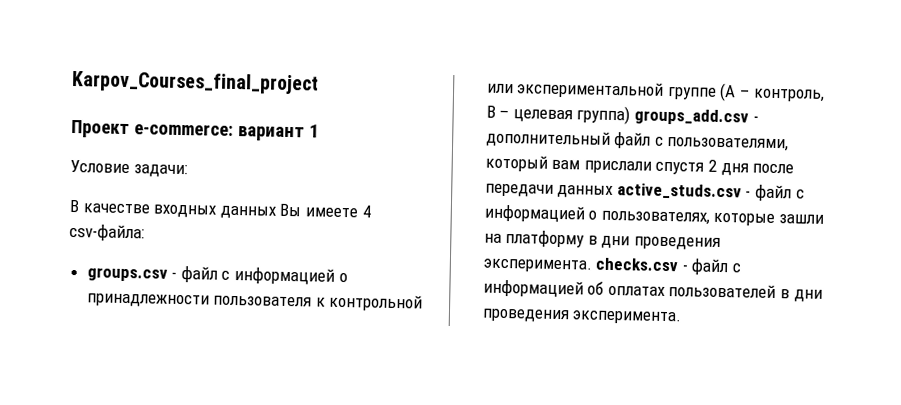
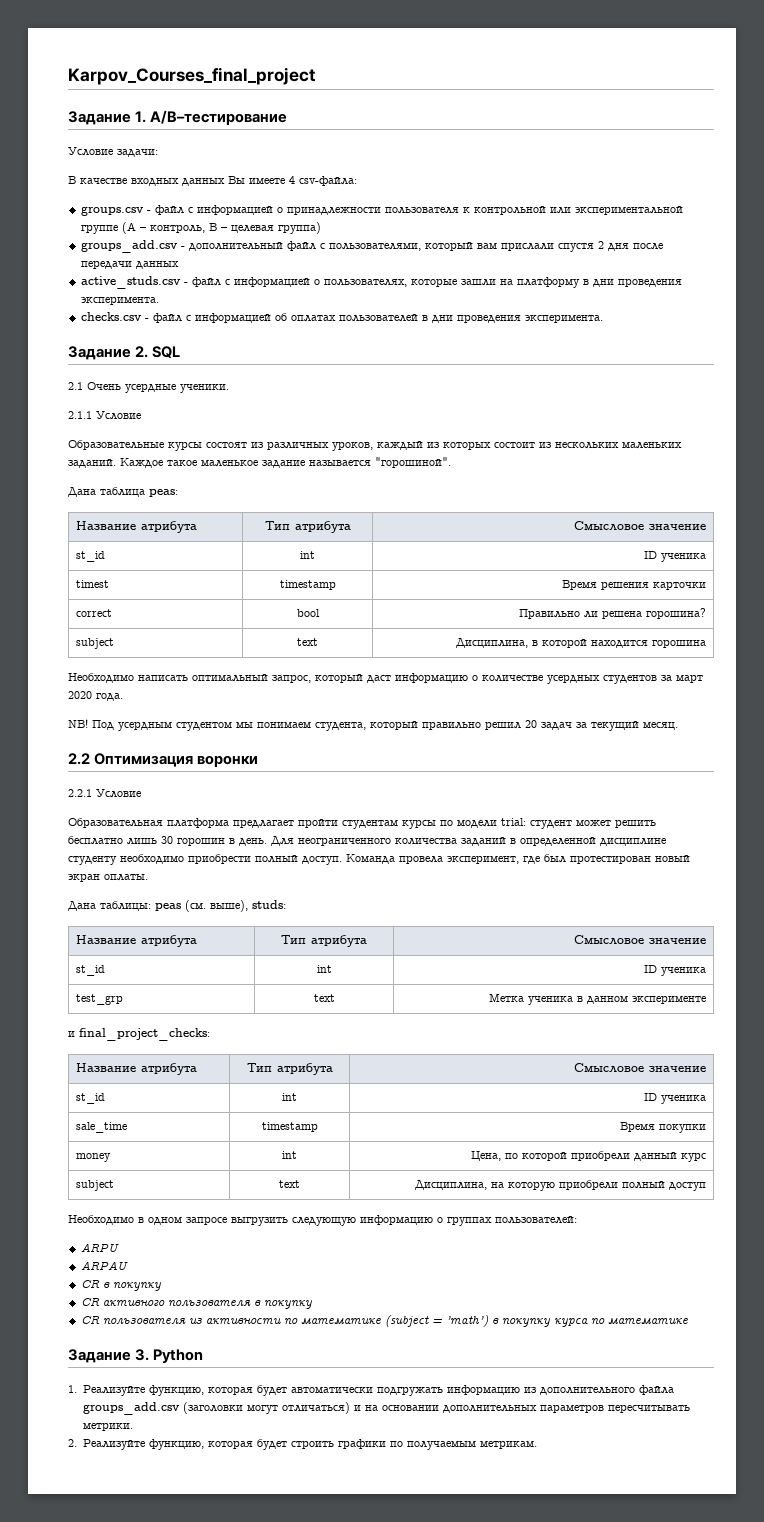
- Проект e-commerce: вариант 1
+ Задание 1. A/B–тестирование
- groups.csv - файл с информацией о принадлежности пользователя к контрольной или экспериментальной группе (А – контроль, B – целевая группа) groups_add.csv - дополнительный файл с пользователями, который вам прислали спустя 2 дня после передачи данных active_studs.csv - файл с информацией о пользователях, которые зашли на платформу в дни проведения эксперимента. checks.csv - файл с информацией об оплатах пользователей в дни проведения эксперимента.
+ groups.csv - файл с информацией о принадлежности пользователя к контрольной или экспериментальной группе (А – контроль, B – целевая группа)
+ groups_add.csv - дополнительный файл с пользователями, который вам прислали спустя 2 дня после передачи данных
+ active_studs.csv - файл с информацией о пользователях, которые зашли на платформу в дни проведения эксперимента.
+ checks.csv - файл с информацией об оплатах пользователей в дни проведения эксперимента.
+ Задание 2. SQL
+ 2.1 Очень усердные ученики.
+ 2.1.1 Условие
+ Образовательные курсы состоят из различных уроков, каждый из которых состоит из нескольких маленьких заданий. Каждое такое маленькое задание называется "горошиной".
+ Дана таблица peas:
+ Название атрибута | Тип атрибута | Смысловое значение
+ st_id | int | ID ученика
+ timest | timestamp | Время решения карточки
+ correct | bool | Правильно ли решена горошина?
+ subject | text | Дисциплина, в которой находится горошина
+ Необходимо написать оптимальный запрос, который даст информацию о количестве усердных студентов за март 2020 года.
+ NB! Под усердным студентом мы понимаем студента, который правильно решил 20 задач за текущий месяц.
+ 2.2 Оптимизация воронки
+ 2.2.1 Условие
+ Образовательная платформа предлагает пройти студентам курсы по модели trial: студент может решить бесплатно лишь 30 горошин в день. Для неограниченного количества заданий в определенной дисциплине студенту необходимо приобрести полный доступ. Команда провела эксперимент, где был протестирован новый экран оплаты.
+ Дана таблицы: peas (см. выше), studs:
+ Название атрибута | Тип атрибута | Смысловое значение
+ st_id | int | ID ученика
+ test_grp | text | Метка ученика в данном эксперименте
+ и final_project_checks:
+ Название атрибута | Тип атрибута | Смысловое значение
+ st_id | int | ID ученика
+ sale_time | timestamp | Время покупки
+ money | int | Цена, по которой приобрели данный курс
+ subject | text | Дисциплина, на которую приобрели полный доступ
+ Необходимо в одном запросе выгрузить следующую информацию о группах пользователей:
+ ARPU
+ ARPAU
+ CR в покупку
+ СR активного пользователя в покупку
+ CR пользователя из активности по математике (subject = ’math’) в покупку курса по математике
+ Задание 3. Python
+ 1. Реализуйте функцию, которая будет автоматически подгружать информацию из дополнительного файла groups_add.csv (заголовки могут отличаться) и на основании дополнительных параметров пересчитывать метрики.
+ 2. Реализуйте функцию, которая будет строить графики по получаемым метрикам.

